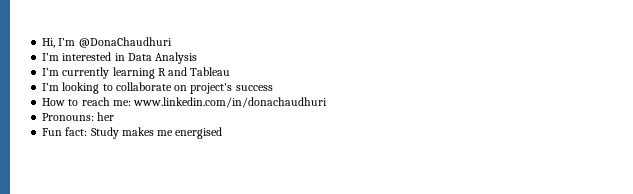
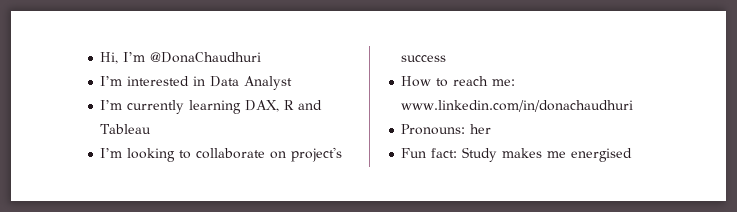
- I’m interested in Data Analysis
+ I’m interested in Data Analyst
- I’m currently learning R and Tableau
+ I’m currently learning DAX, R and Tableau

